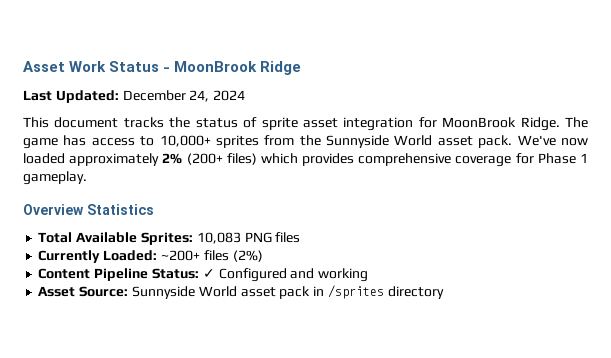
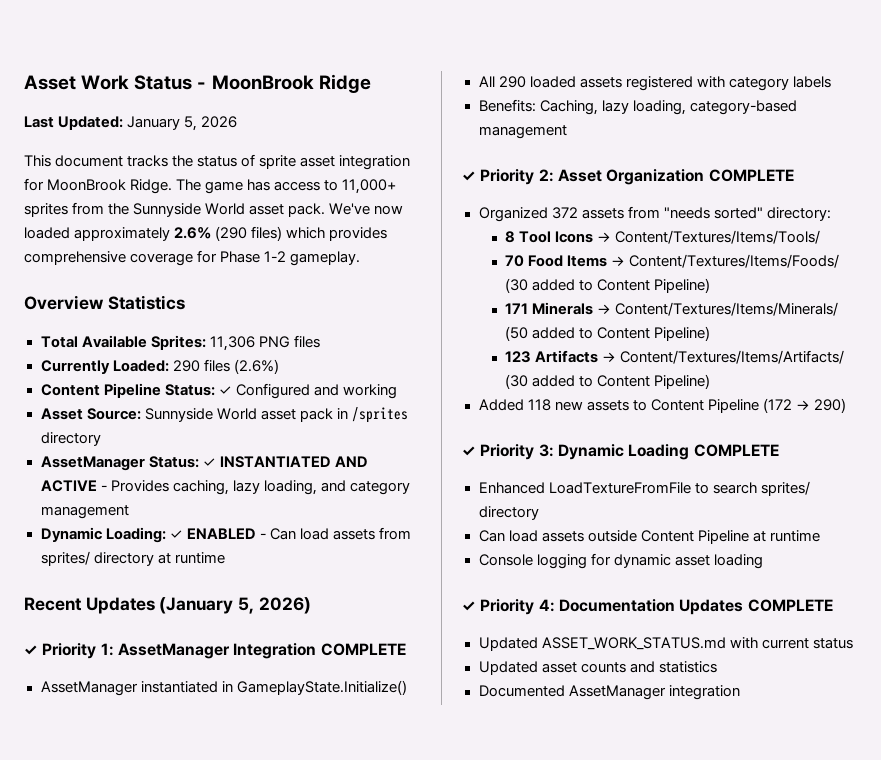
- Last Updated: December 24, 2024
+ Last Updated: January 5, 2026
- The game has access to 10,000+ sprites from the Sunnyside World asset pack.
+ The game has access to 11,000+ sprites from the Sunnyside World asset pack.
- We've now loaded approximately 2% (200+ files) which provides comprehensive coverage for Phase 1 gameplay.
+ We've now loaded approximately 2.6% (290 files) which provides comprehensive coverage for Phase 1-2 gameplay.
- Total Available Sprites: 10,083 PNG files
+ Total Available Sprites: 11,306 PNG files
- Currently Loaded: ~200+ files (2%)
+ Currently Loaded: 290 files (2.6%)
+ AssetManager Status: ✓ INSTANTIATED AND ACTIVE - Provides caching, lazy loading, and category management
+ Dynamic Loading: ✓ ENABLED - Can load assets from sprites/ directory at runtime
+ Recent Updates (January 5, 2026)
+ ✓ Priority 1: AssetManager Integration COMPLETE
+ AssetManager instantiated in GameplayState.Initialize()
+ All 290 loaded assets registered with category labels
+ Benefits: Caching, lazy loading, category-based management
+ ✓ Priority 2: Asset Organization COMPLETE
+ Organized 372 assets from "needs sorted" directory:
+ 8 Tool Icons → Content/Textures/Items/Tools/
+ 70 Food Items → Content/Textures/Items/Foods/ (30 added to Content Pipeline)
+ 171 Minerals → Content/Textures/Items/Minerals/ (50 added to Content Pipeline)
+ 123 Artifacts → Content/Textures/Items/Artifacts/ (30 added to Content Pipeline)
+ Added 118 new assets to Content Pipeline (172 → 290)
+ ✓ Priority 3: Dynamic Loading COMPLETE
+ Enhanced LoadTextureFromFile to search sprites/ directory
+ Can load assets outside Content Pipeline at runtime
+ Console logging for dynamic asset loading
+ ✓ Priority 4: Documentation Updates COMPLETE
+ Updated ASSET_WORK_STATUS.md with current status
+ Updated asset counts and statistics
+ Documented AssetManager integration

